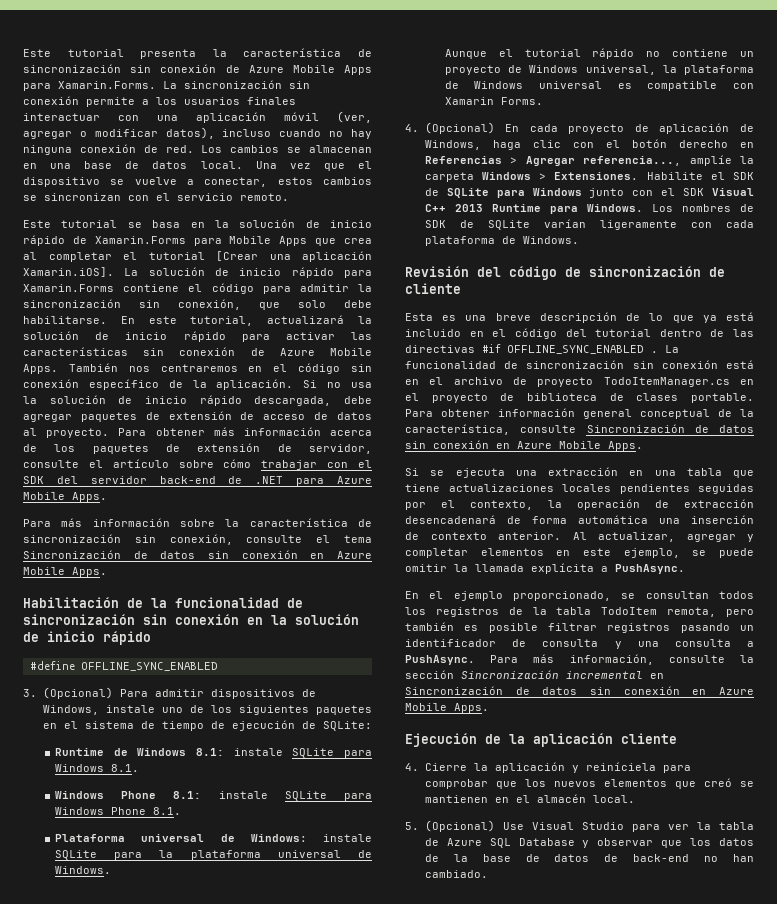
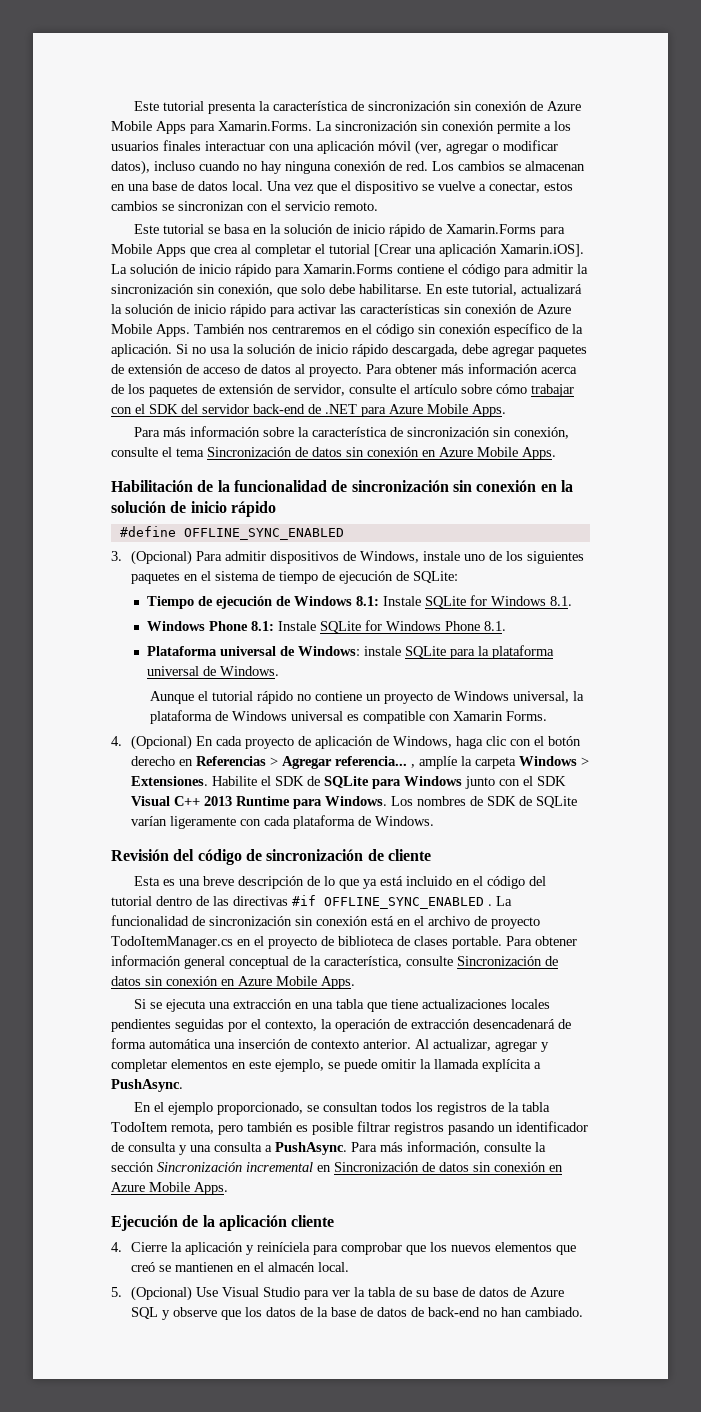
- Runtime de Windows 8.1: instale SQLite para Windows 8.1.
+ Tiempo de ejecución de Windows 8.1: Instale SQLite for Windows 8.1.
- Windows Phone 8.1: instale SQLite para Windows Phone 8.1.
+ Windows Phone 8.1: Instale SQLite for Windows Phone 8.1.
- 4. (Opcional) En cada proyecto de aplicación de Windows, haga clic con el botón derecho en Referencias > Agregar referencia..., amplíe la carpeta Windows > Extensiones.
+ 4. (Opcional) En cada proyecto de aplicación de Windows, haga clic con el botón derecho en Referencias > Agregar referencia... , amplíe la carpeta Windows > Extensiones.
- 5. (Opcional) Use Visual Studio para ver la tabla de Azure SQL Database y observar que los datos de la base de datos de back-end no han cambiado.
+ 5. (Opcional) Use Visual Studio para ver la tabla de su base de datos de Azure SQL y observe que los datos de la base de datos de back-end no han cambiado.

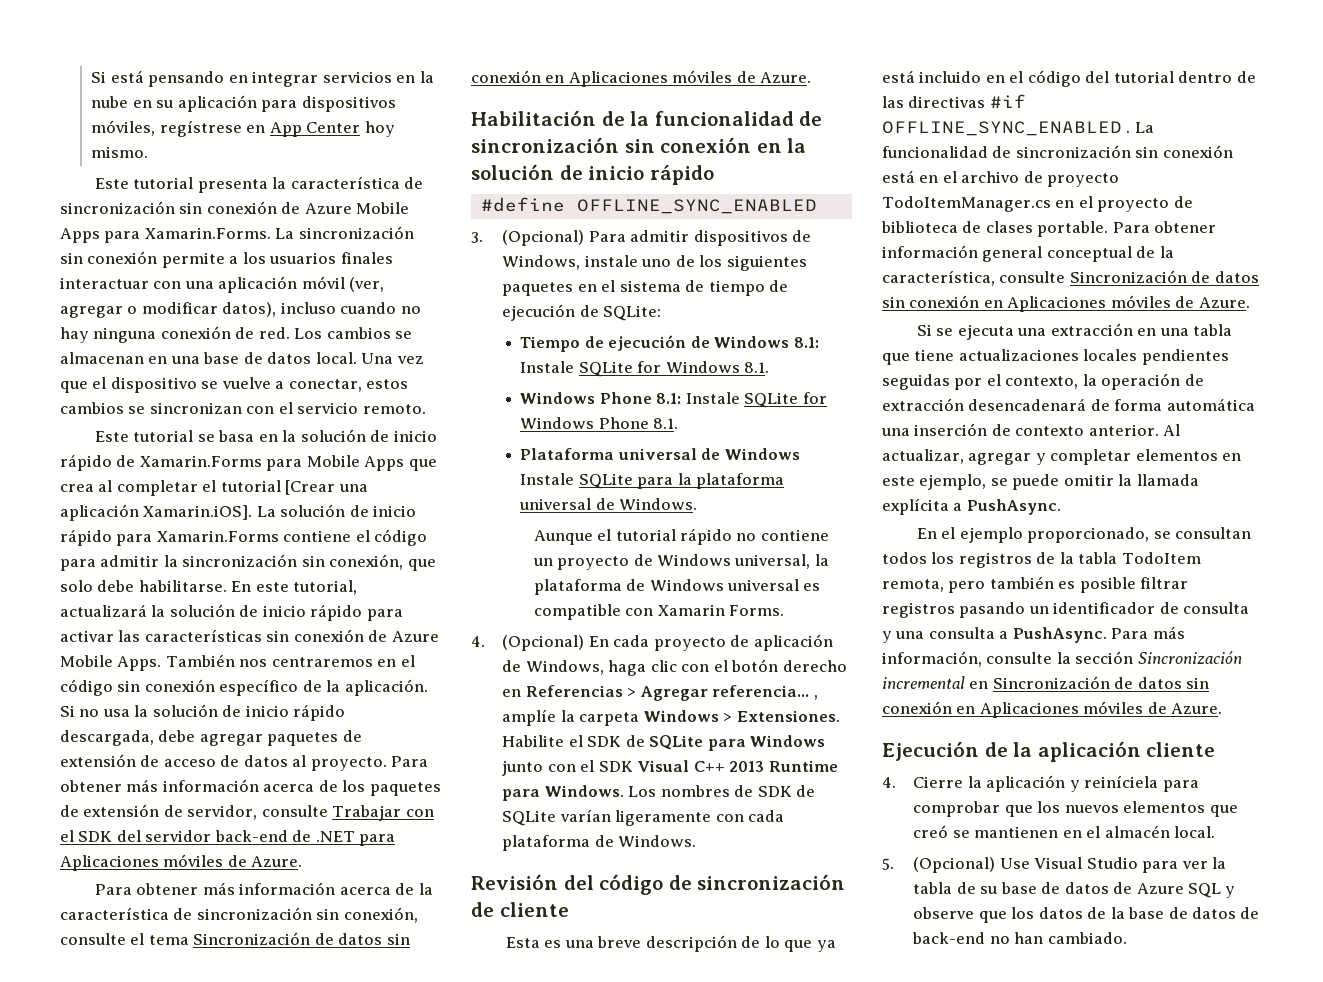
+ Si está pensando en integrar servicios en la nube en su aplicación para dispositivos móviles, regístrese en App Center hoy mismo.
- Para obtener más información acerca de los paquetes de extensión de servidor, consulte el artículo sobre cómo trabajar con el SDK del servidor back-end de .NET para Azure Mobile Apps.
- Para más información sobre la característica de sincronización sin conexión, consulte el tema Sincronización de datos sin conexión en Azure Mobile Apps.
+ Para obtener más información acerca de los paquetes de extensión de servidor, consulte Trabajar con el SDK del servidor back-end de .NET para Aplicaciones móviles de Azure.
+ Para obtener más información acerca de la característica de sincronización sin conexión, consulte el tema Sincronización de datos sin conexión en Aplicaciones móviles de Azure.
- Plataforma universal de Windows: instale SQLite para la plataforma universal de Windows.
+ Plataforma universal de Windows Instale SQLite para la plataforma universal de Windows.
- Para obtener información general conceptual de la característica, consulte Sincronización de datos sin conexión en Azure Mobile Apps.
+ Para obtener información general conceptual de la característica, consulte Sincronización de datos sin conexión en Aplicaciones móviles de Azure.
- Para más información, consulte la sección Sincronización incremental en Sincronización de datos sin conexión en Azure Mobile Apps.
+ Para más información, consulte la sección Sincronización incremental en Sincronización de datos sin conexión en Aplicaciones móviles de Azure.

